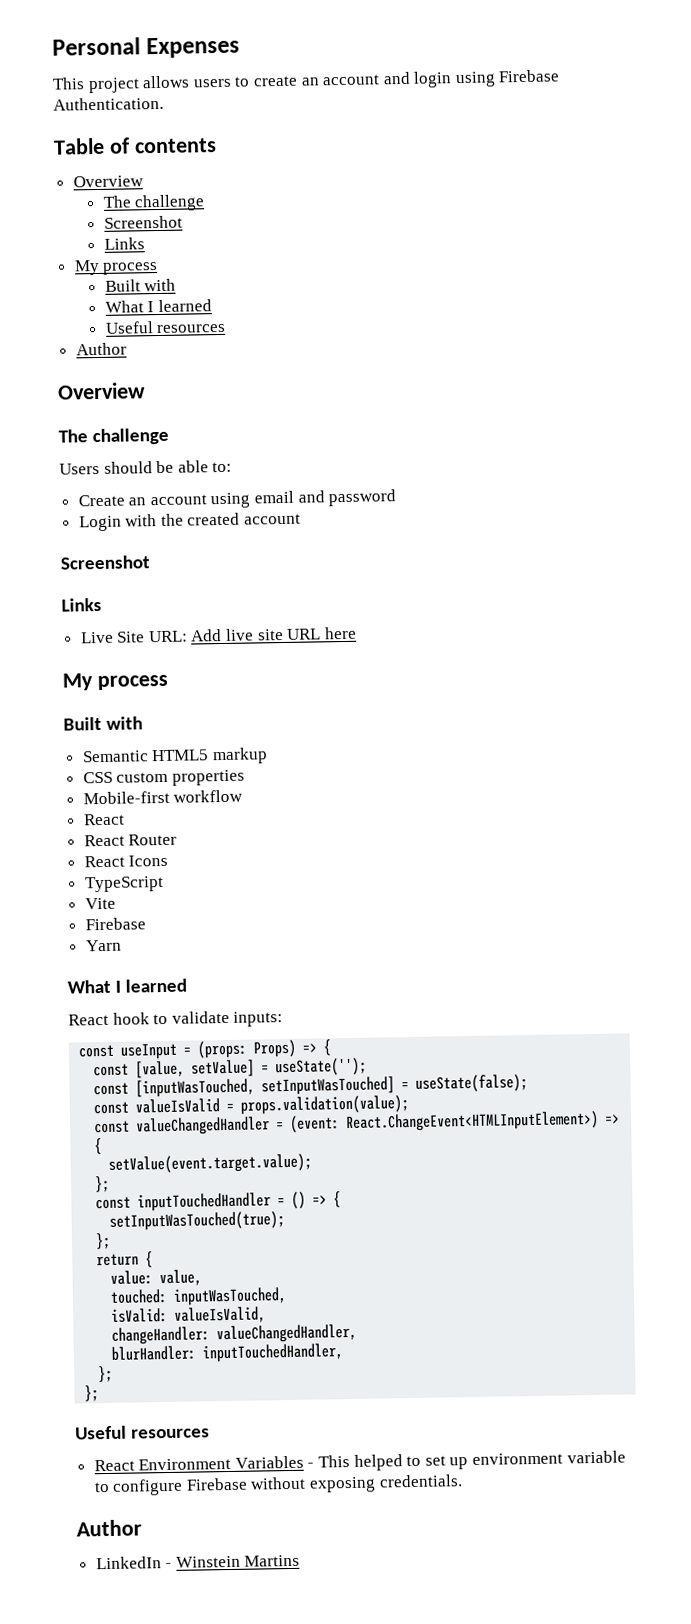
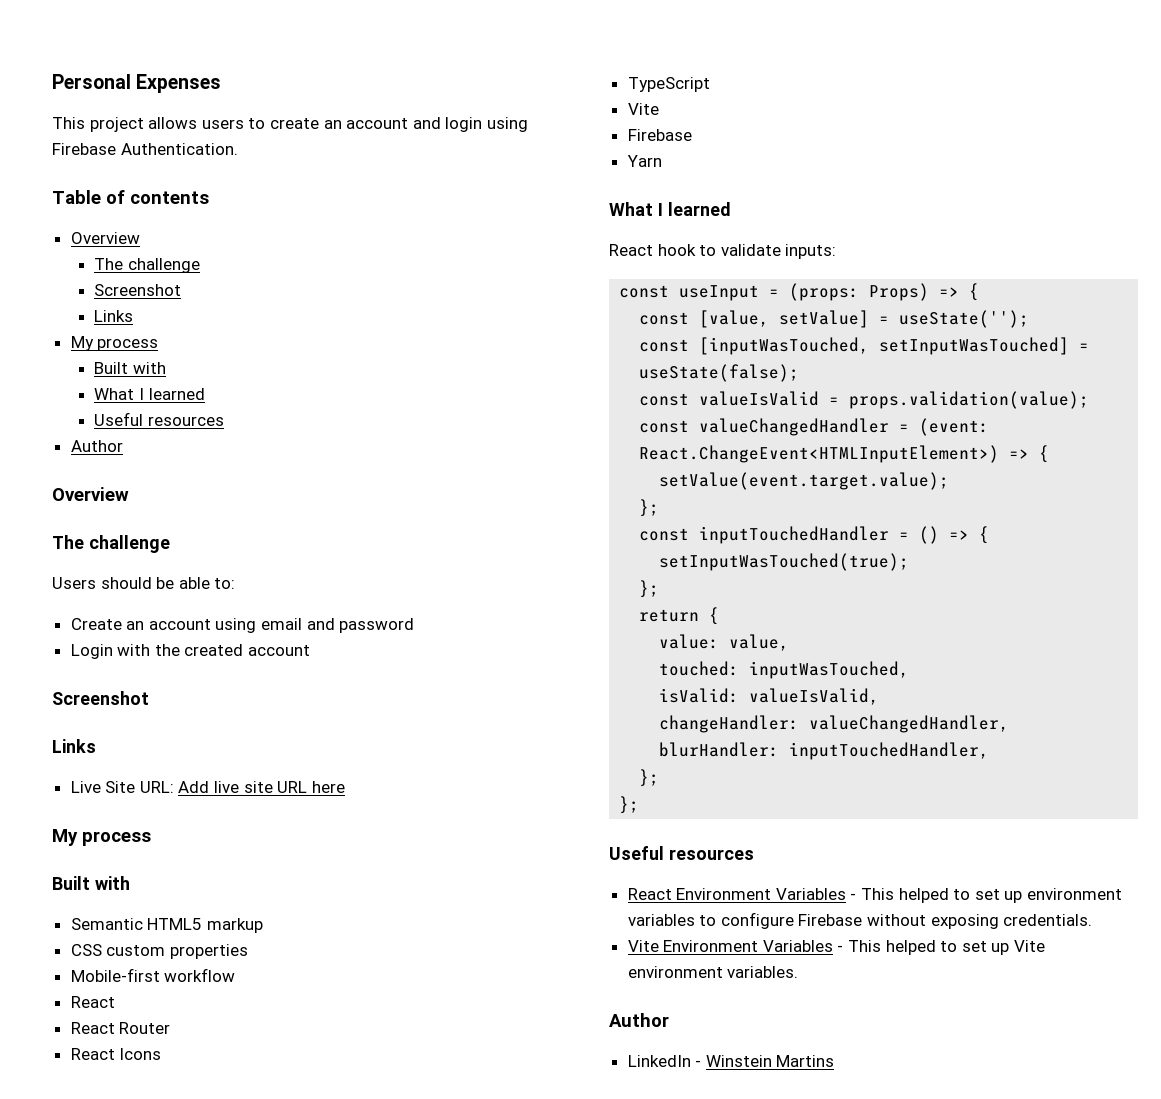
- React Environment Variables - This helped to set up environment variable to configure Firebase without exposing credentials.
+ React Environment Variables - This helped to set up environment variables to configure Firebase without exposing credentials.
+ Vite Environment Variables - This helped to set up Vite environment variables.

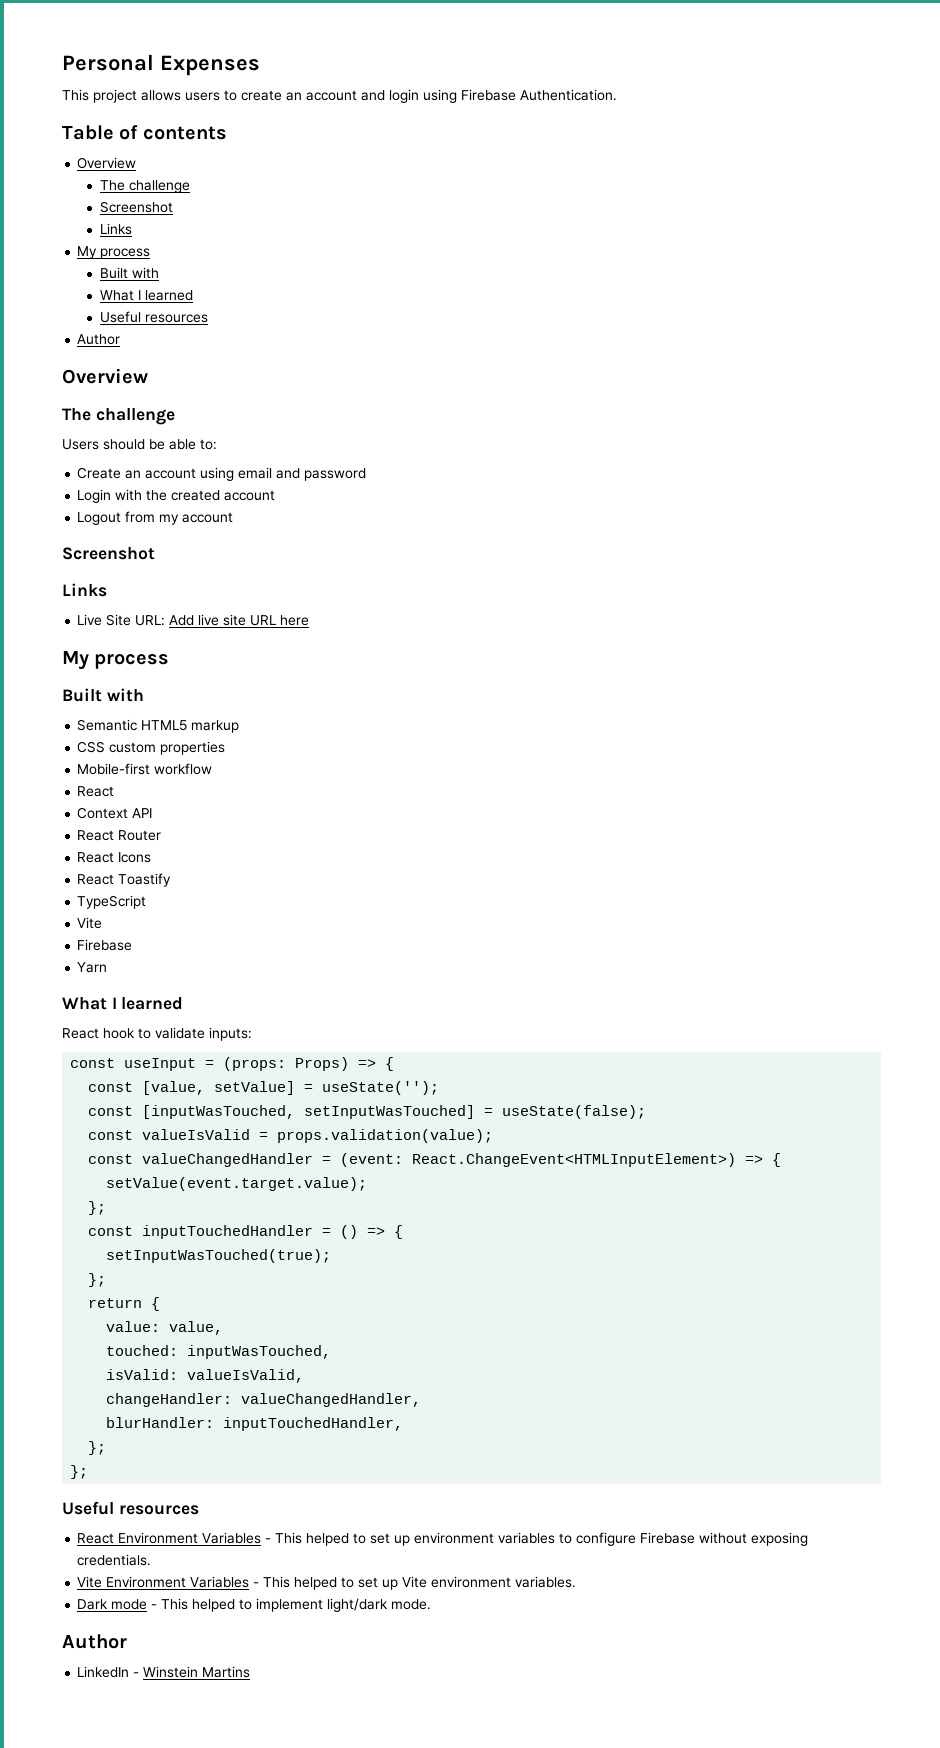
+ Logout from my account
+ Context API
+ React Toastify
+ Dark mode - This helped to implement light/dark mode.

